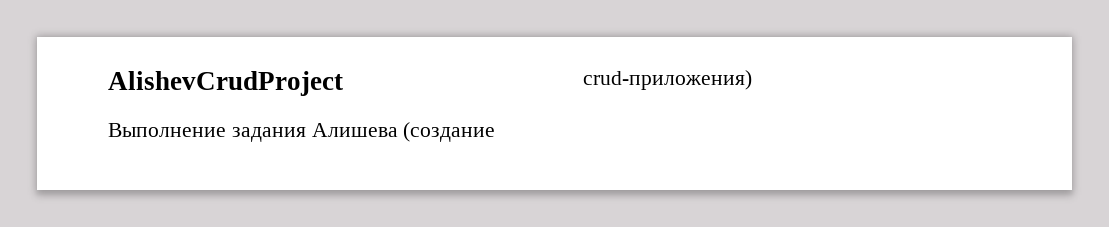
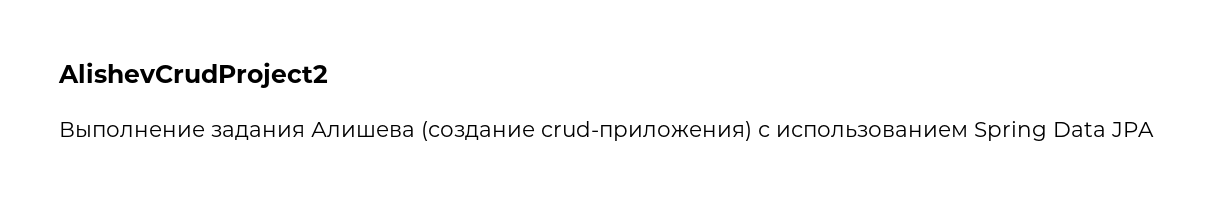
- AlishevCrudProject
+ AlishevCrudProject2
- Выполнение задания Алишева (создание crud-приложения)
+ Выполнение задания Алишева (создание crud-приложения) с использованием Spring Data JPA

